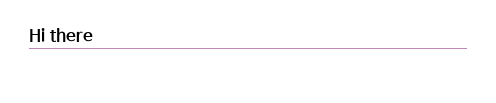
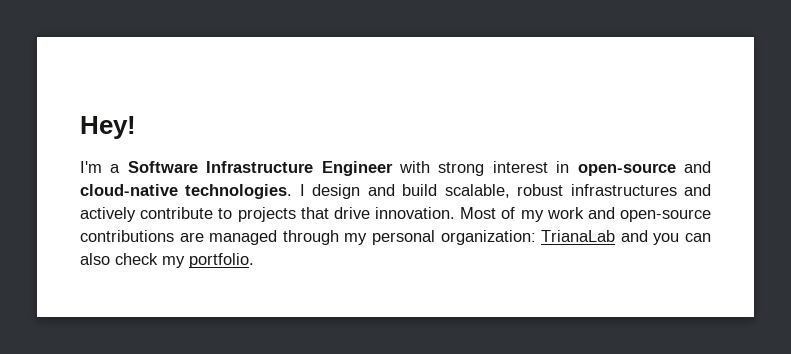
- Hi there
+ Hey!
+ I'm a Software Infrastructure Engineer with strong interest in open-source and cloud-native technologies. I design and build scalable, robust infrastructures and actively contribute to projects that drive innovation. Most of my work and open-source contributions are managed through my personal organization: TrianaLab and you can also check my portfolio.

